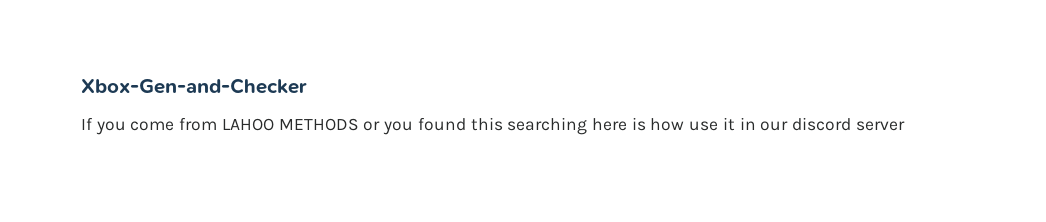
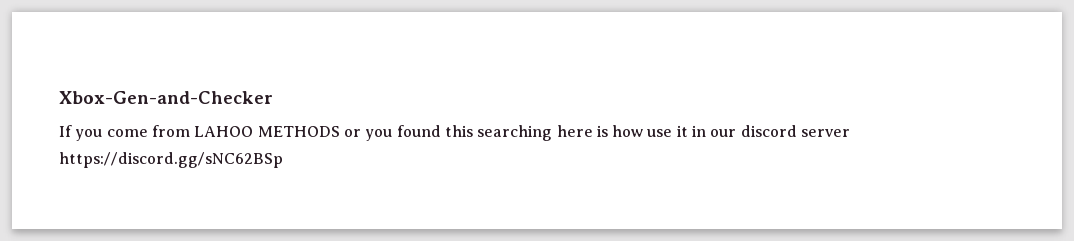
- If you come from LAHOO METHODS or you found this searching here is how use it in our discord server
+ If you come from LAHOO METHODS or you found this searching here is how use it in our discord server https://discord.gg/sNC62BSp

